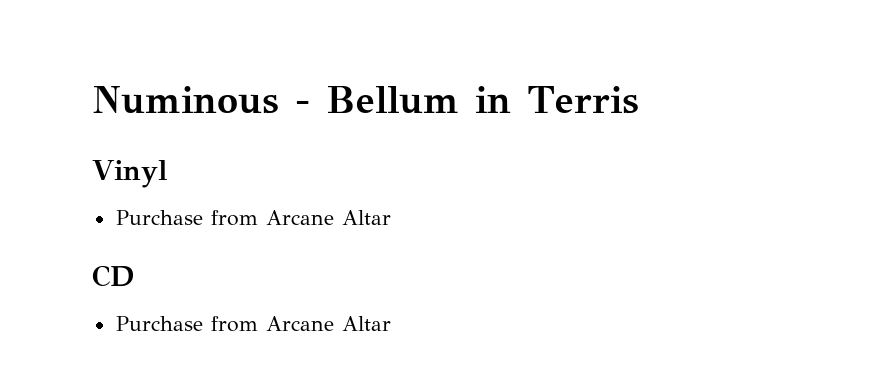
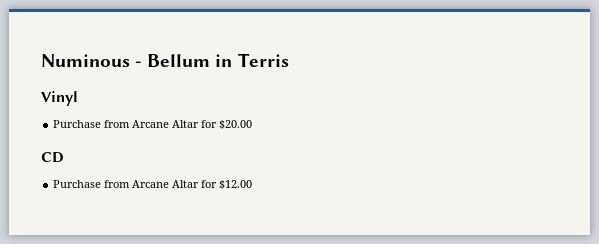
  Vinyl
- Purchase from Arcane Altar
+ Purchase from Arcane Altar for $20.00
  CD
- Purchase from Arcane Altar
+ Purchase from Arcane Altar for $12.00

